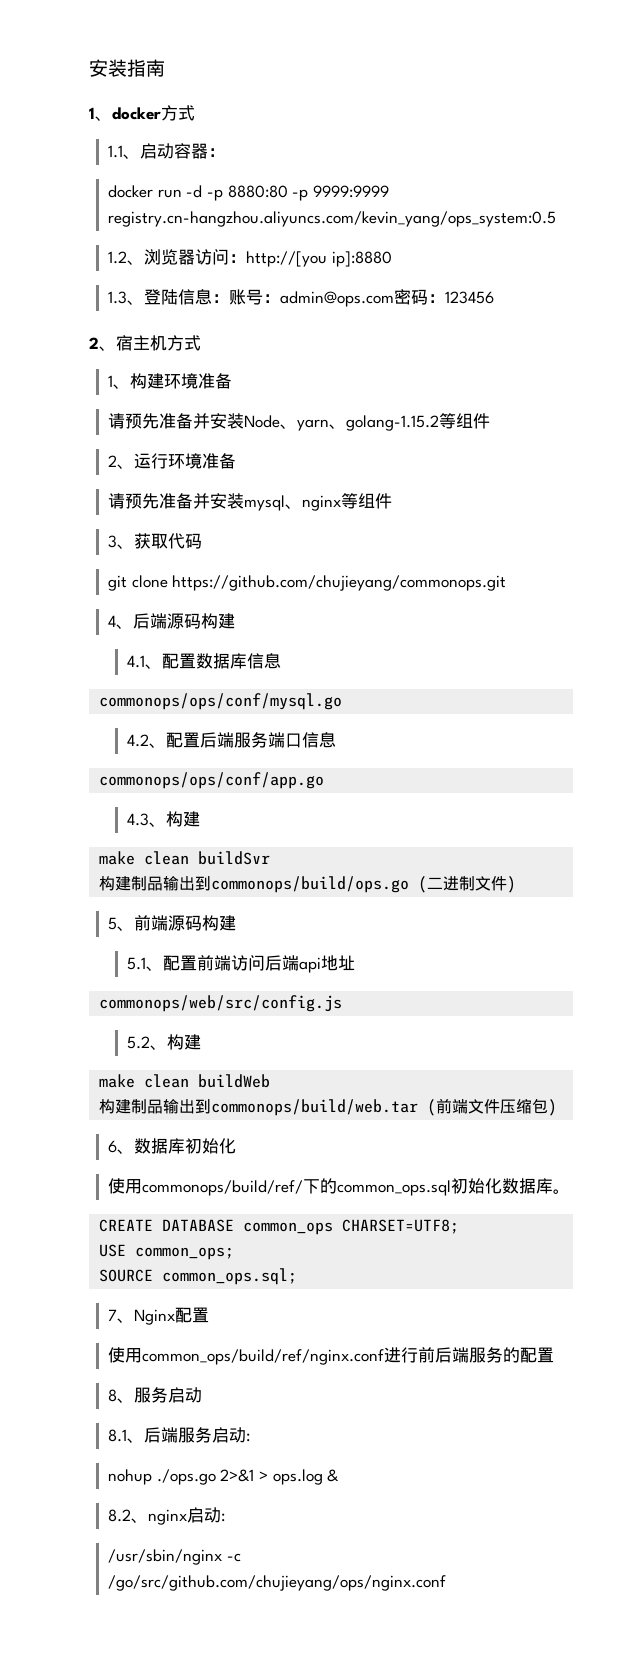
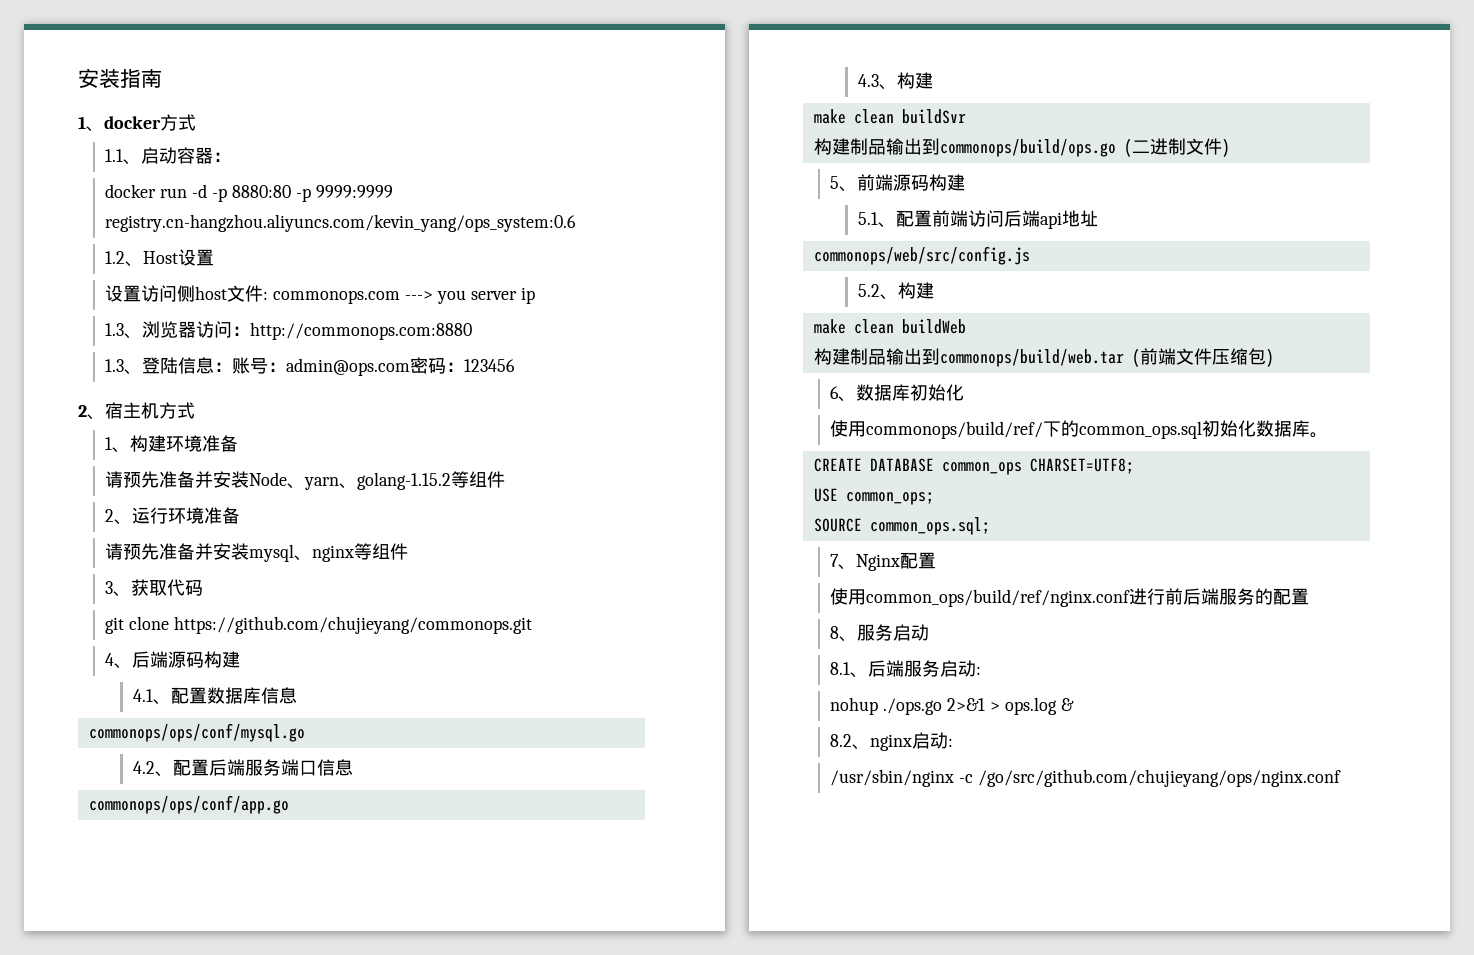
- docker run -d -p 8880:80 -p 9999:9999 registry.cn-hangzhou.aliyuncs.com/kevin_yang/ops_system:0.5
+ docker run -d -p 8880:80 -p 9999:9999 registry.cn-hangzhou.aliyuncs.com/kevin_yang/ops_system:0.6
- 1.2、浏览器访问：http://[you ip]:8880
+ 1.2、Host设置
+ 设置访问侧host文件: commonops.com ---> you server ip
+ 1.3、浏览器访问：http://commonops.com:8880

